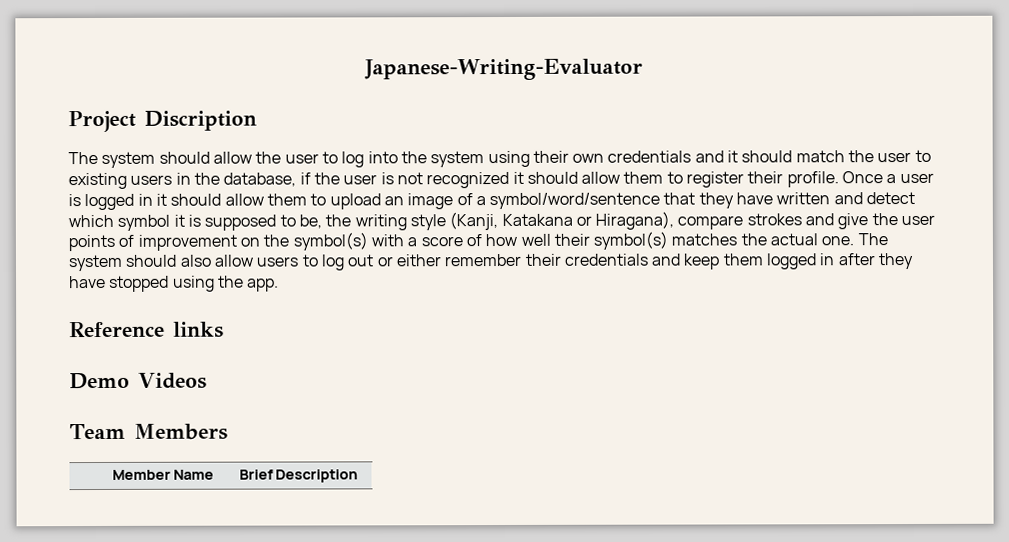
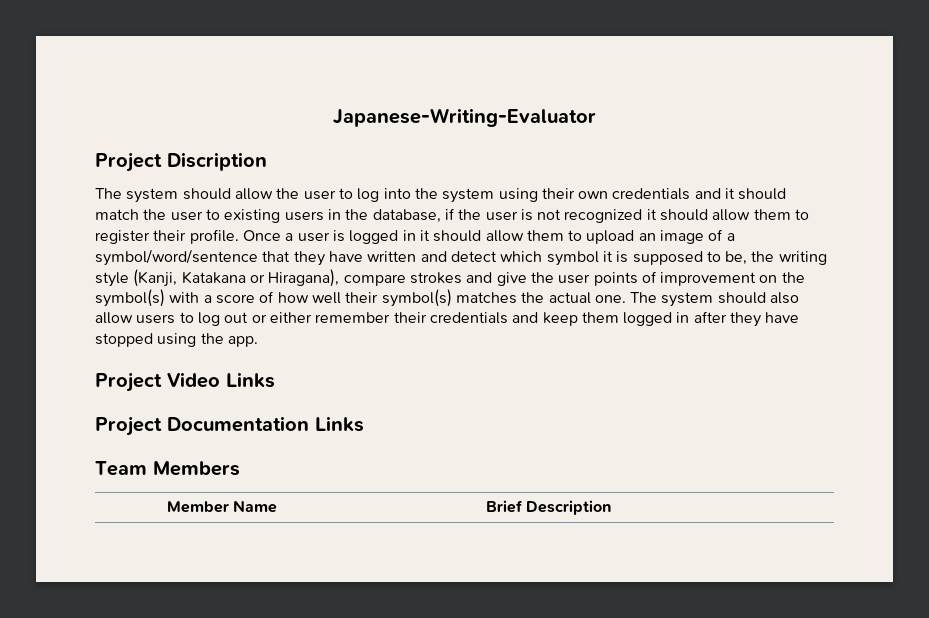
- Reference links
- Demo Videos
+ Project Video Links
+ Project Documentation Links

